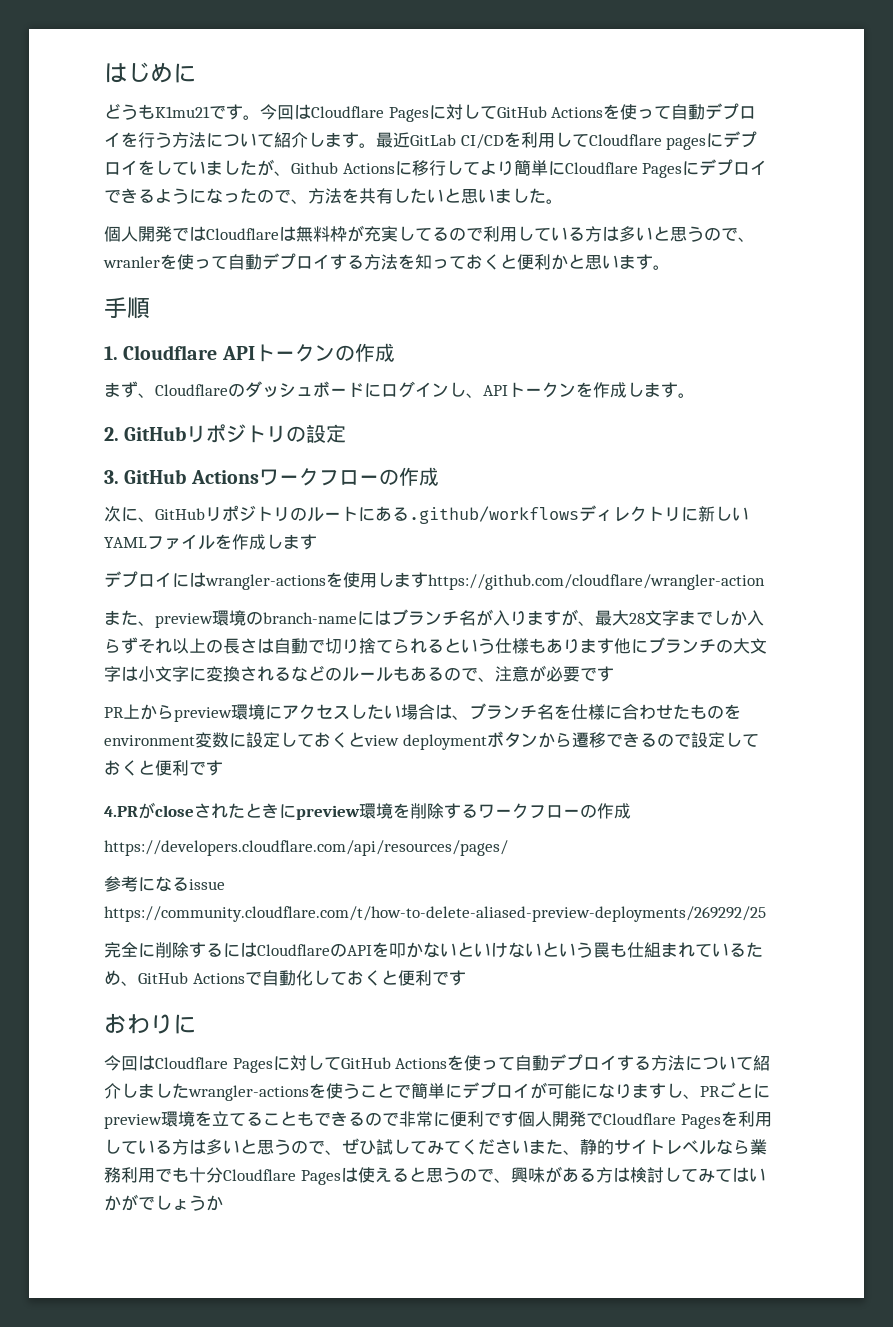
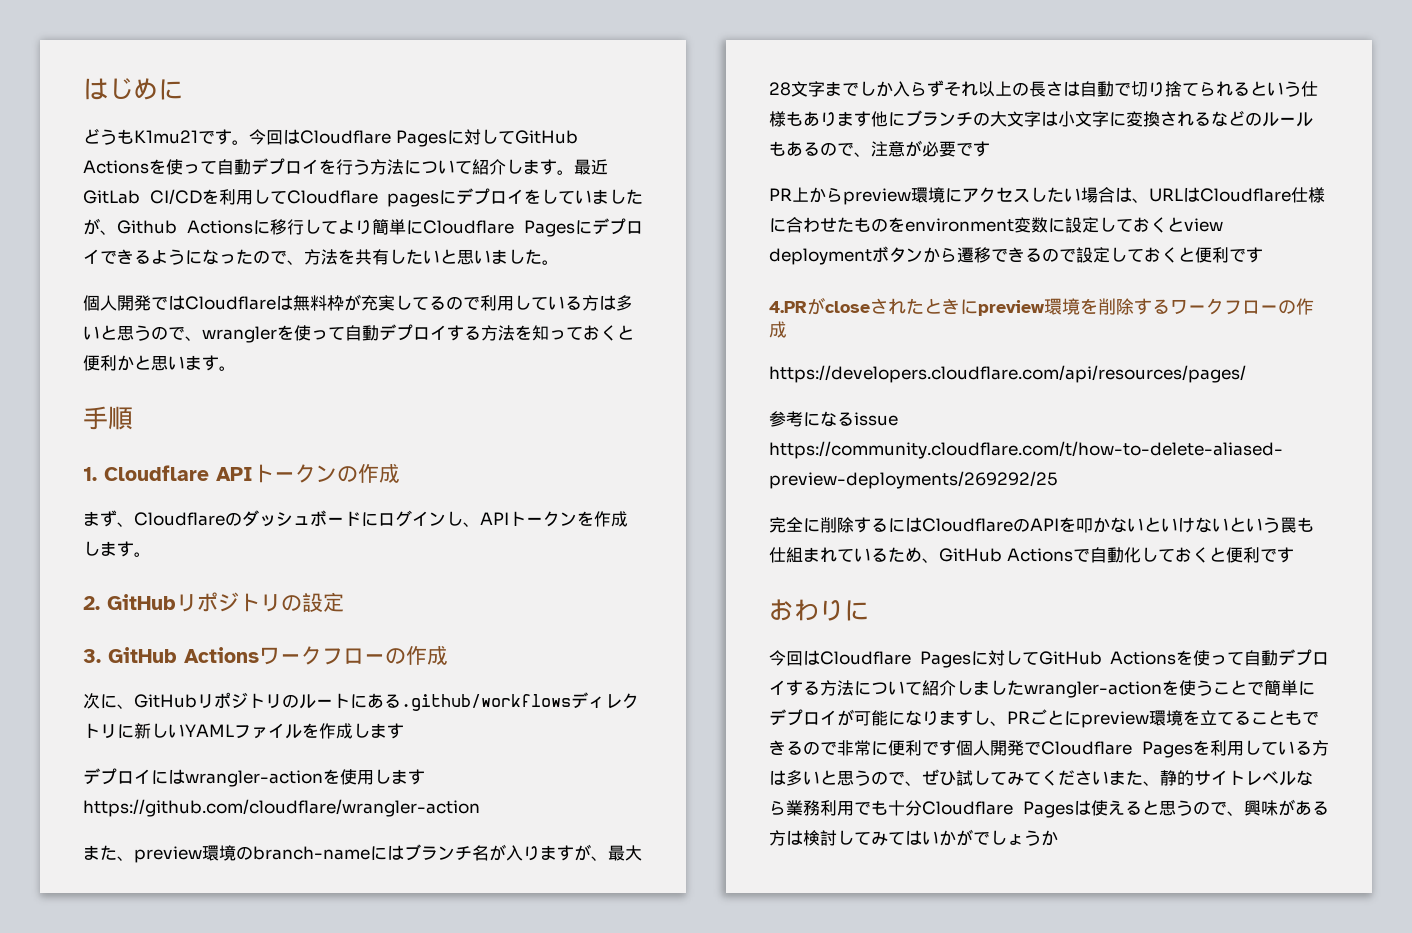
- 個人開発ではCloudflareは無料枠が充実してるので利用している方は多いと思うので、wranlerを使って自動デプロイする方法を知っておくと便利かと思います。
+ 個人開発ではCloudflareは無料枠が充実してるので利用している方は多いと思うので、wranglerを使って自動デプロイする方法を知っておくと便利かと思います。
- デプロイにはwrangler-actionsを使用しますhttps://github.com/cloudflare/wrangler-action
+ デプロイにはwrangler-actionを使用しますhttps://github.com/cloudflare/wrangler-action
- PR上からpreview環境にアクセスしたい場合は、ブランチ名を仕様に合わせたものをenvironment変数に設定しておくとview deploymentボタンから遷移できるので設定しておくと便利です
+ PR上からpreview環境にアクセスしたい場合は、URLはCloudflare仕様に合わせたものをenvironment変数に設定しておくとview deploymentボタンから遷移できるので設定しておくと便利です
- 今回はCloudflare Pagesに対してGitHub Actionsを使って自動デプロイする方法について紹介しましたwrangler-actionsを使うことで簡単にデプロイが可能になりますし、PRごとにpreview環境を立てることもできるので非常に便利です個人開発でCloudflare Pagesを利用している方は多いと思うので、ぜひ試してみてくださいまた、静的サイトレベルなら業務利用でも十分Cloudflare Pagesは使えると思うので、興味がある方は検討してみてはいかがでしょうか
+ 今回はCloudflare Pagesに対してGitHub Actionsを使って自動デプロイする方法について紹介しましたwrangler-actionを使うことで簡単にデプロイが可能になりますし、PRごとにpreview環境を立てることもできるので非常に便利です個人開発でCloudflare Pagesを利用している方は多いと思うので、ぜひ試してみてくださいまた、静的サイトレベルなら業務利用でも十分Cloudflare Pagesは使えると思うので、興味がある方は検討してみてはいかがでしょうか

